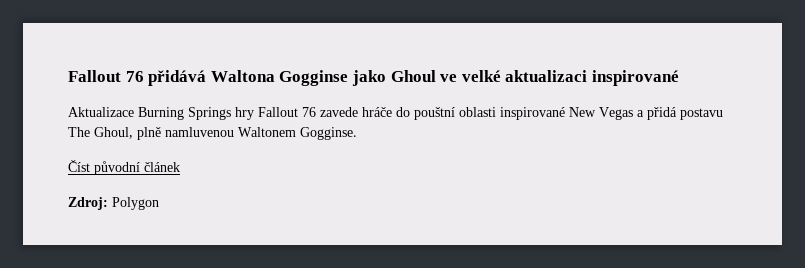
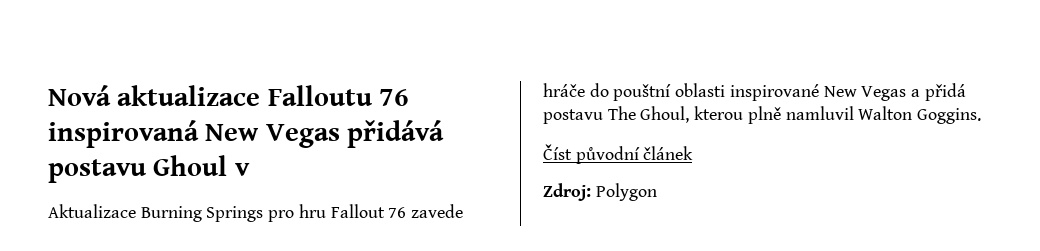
- Fallout 76 přidává Waltona Gogginse jako Ghoul ve velké aktualizaci inspirované
+ Nová aktualizace Falloutu 76 inspirovaná New Vegas přidává postavu Ghoul v
- Aktualizace Burning Springs hry Fallout 76 zavede hráče do pouštní oblasti inspirované New Vegas a přidá postavu The Ghoul, plně namluvenou Waltonem Gogginse.
+ Aktualizace Burning Springs pro hru Fallout 76 zavede hráče do pouštní oblasti inspirované New Vegas a přidá postavu The Ghoul, kterou plně namluvil Walton Goggins.

